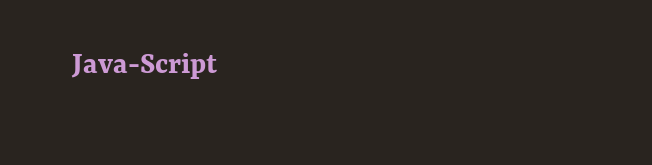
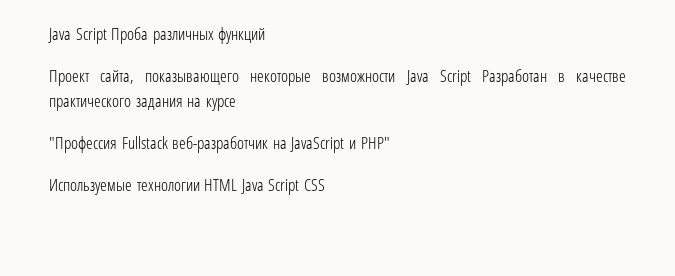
- Java-Script
+ Java Script Проба различных функций
+ Проект сайта, показывающего некоторые возможности Java Script Разработан в качестве практического задания на курсе
+ "Профессия Fullstack веб-разработчик на JavaScript и PHP"
+ Используемые технологии HTML Java Script CSS

